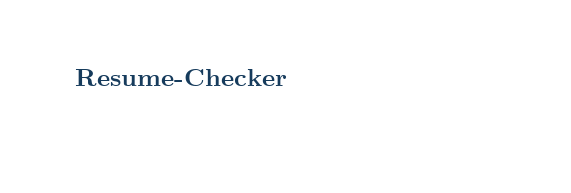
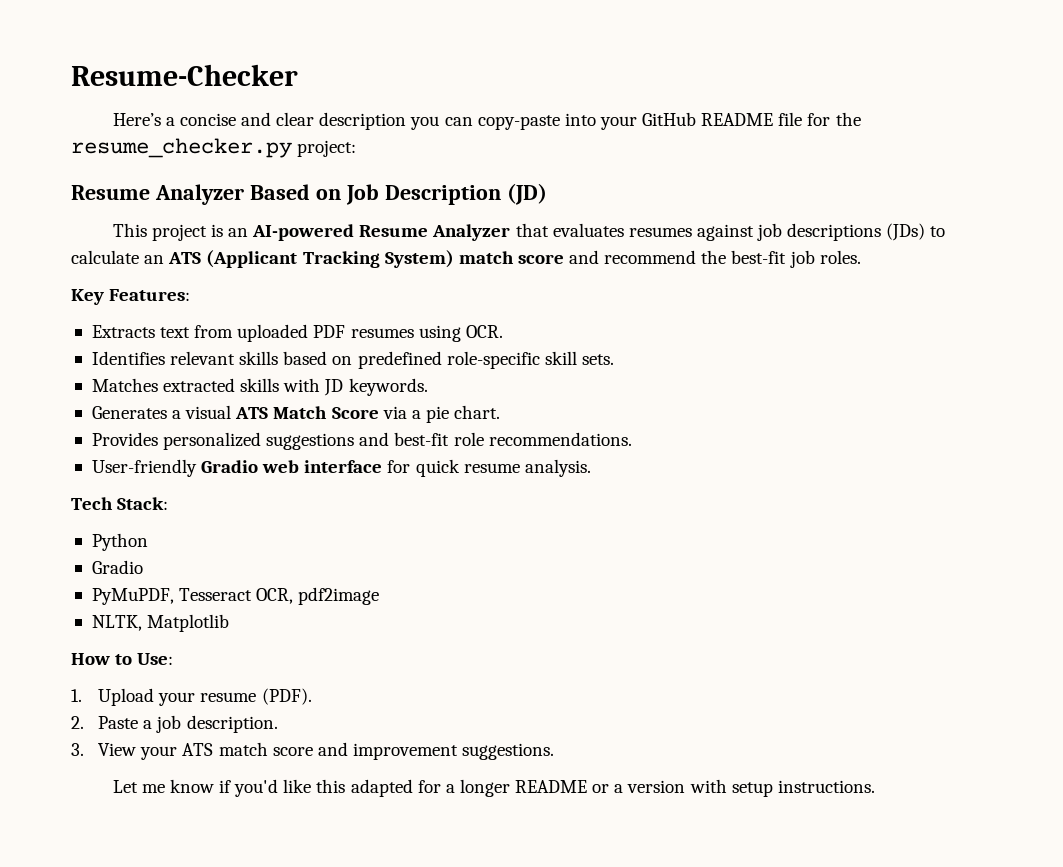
+ Here’s a concise and clear description you can copy-paste into your GitHub README file for the resume_checker.py project:
+ Resume Analyzer Based on Job Description (JD)
+ This project is an AI-powered Resume Analyzer that evaluates resumes against job descriptions (JDs) to calculate an ATS (Applicant Tracking System) match score and recommend the best-fit job roles.
+ Key Features:
+ Extracts text from uploaded PDF resumes using OCR.
+ Identifies relevant skills based on predefined role-specific skill sets.
+ Matches extracted skills with JD keywords.
+ Generates a visual ATS Match Score via a pie chart.
+ Provides personalized suggestions and best-fit role recommendations.
+ User-friendly Gradio web interface for quick resume analysis.
+ Tech Stack:
+ Python
+ Gradio
+ PyMuPDF, Tesseract OCR, pdf2image
+ NLTK, Matplotlib
+ How to Use:
+ 1. Upload your resume (PDF).
+ 2. Paste a job description.
+ 3. View your ATS match score and improvement suggestions.
+ Let me know if you'd like this adapted for a longer README or a version with setup instructions.

